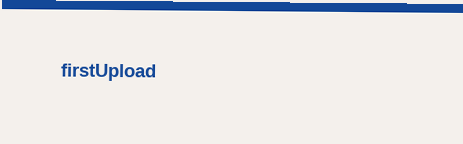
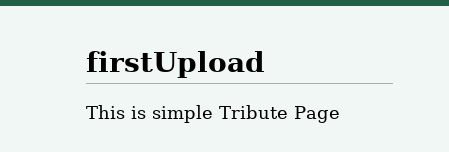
+ This is simple Tribute Page

